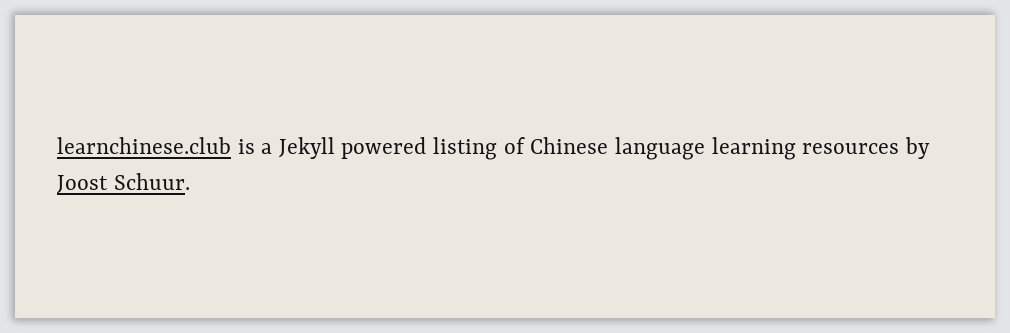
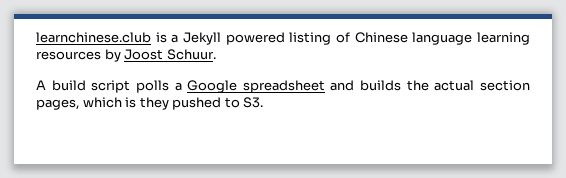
+ A build script polls a Google spreadsheet and builds the actual section pages, which is they pushed to S3.

